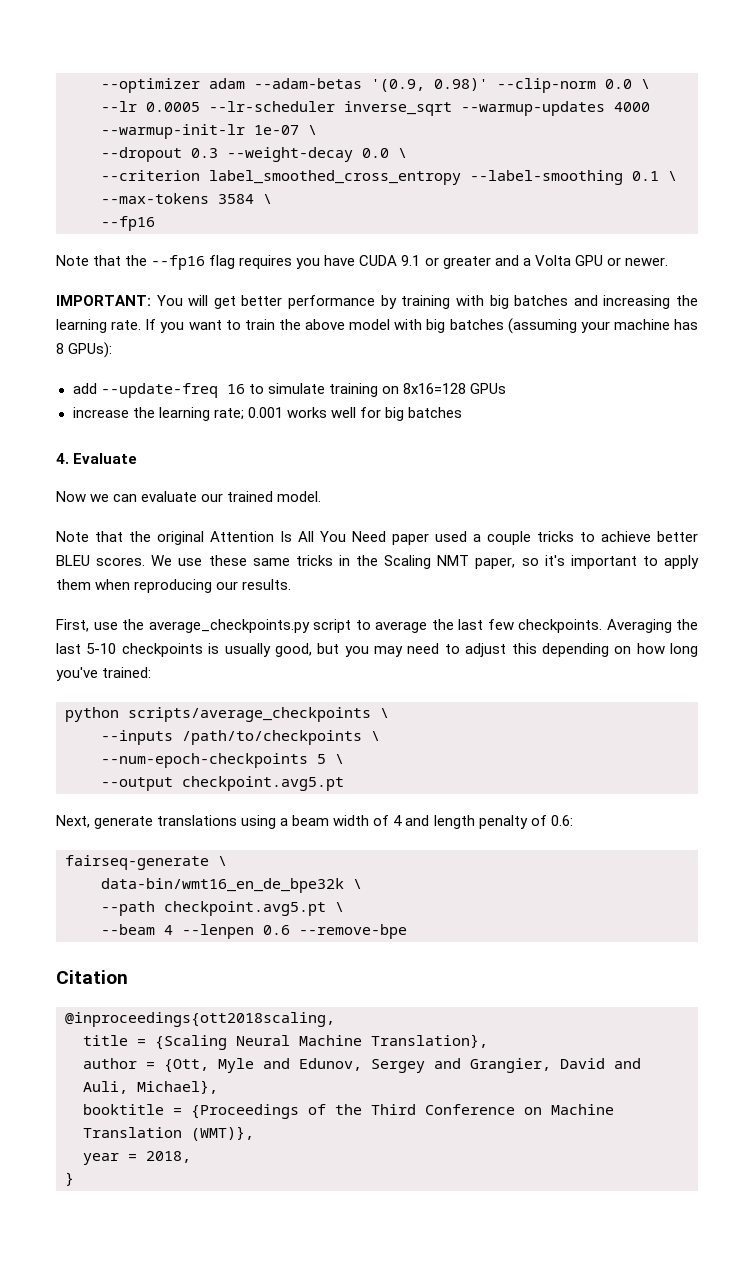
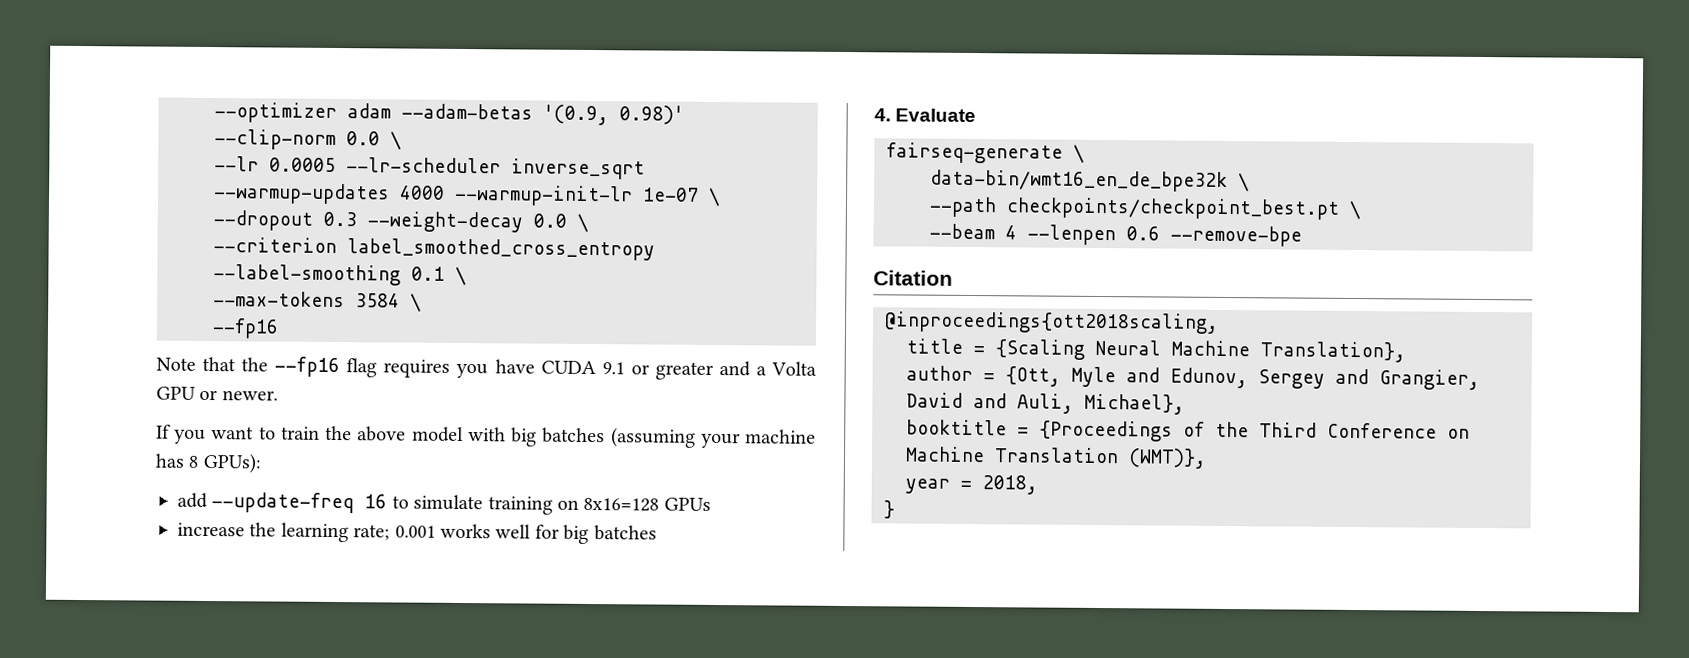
- IMPORTANT: You will get better performance by training with big batches and increasing the learning rate.
- Now we can evaluate our trained model.
- Note that the original Attention Is All You Need paper used a couple tricks to achieve better BLEU scores. We use these same tricks in the Scaling NMT paper, so it's important to apply them when reproducing our results.
- First, use the average_checkpoints.py script to average the last few checkpoints. Averaging the last 5-10 checkpoints is usually good, but you may need to adjust this depending on how long you've trained:
- python scripts/average_checkpoints \
- --inputs /path/to/checkpoints \
- --num-epoch-checkpoints 5 \
- --output checkpoint.avg5.pt
- Next, generate translations using a beam width of 4 and length penalty of 0.6:
- --path checkpoint.avg5.pt \
+ --path checkpoints/checkpoint_best.pt \

